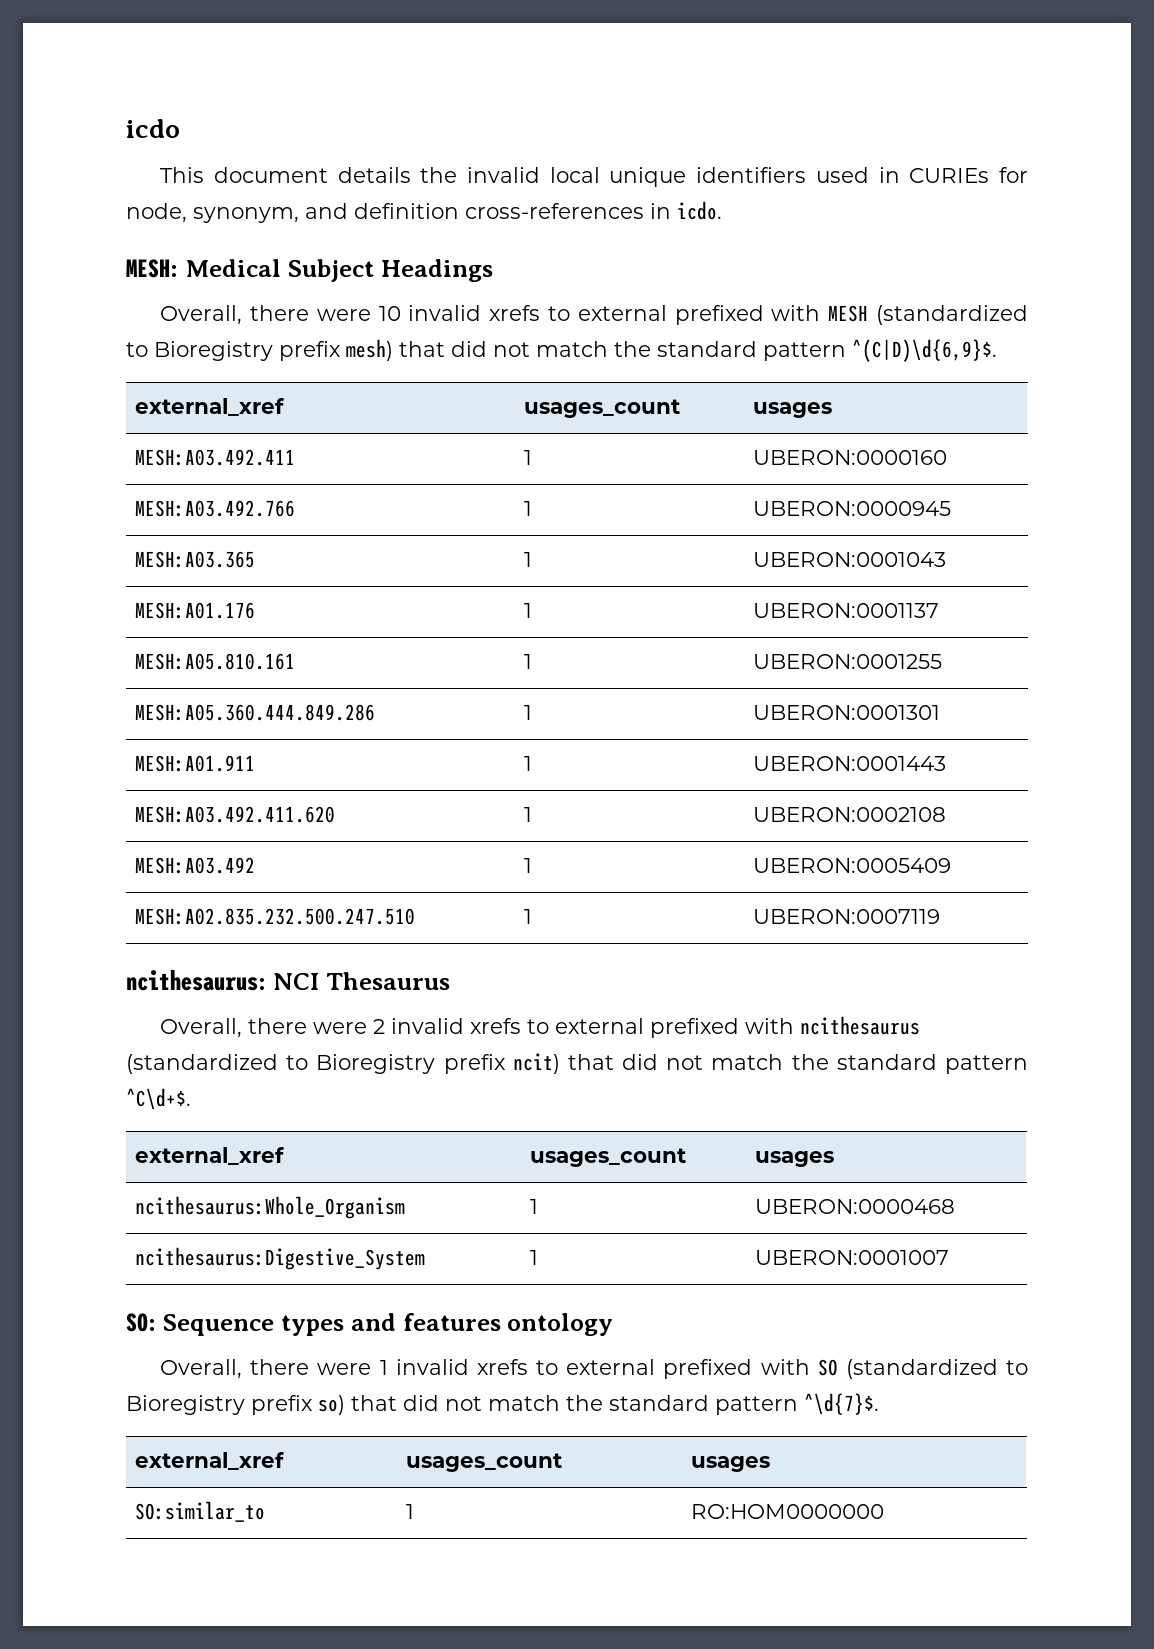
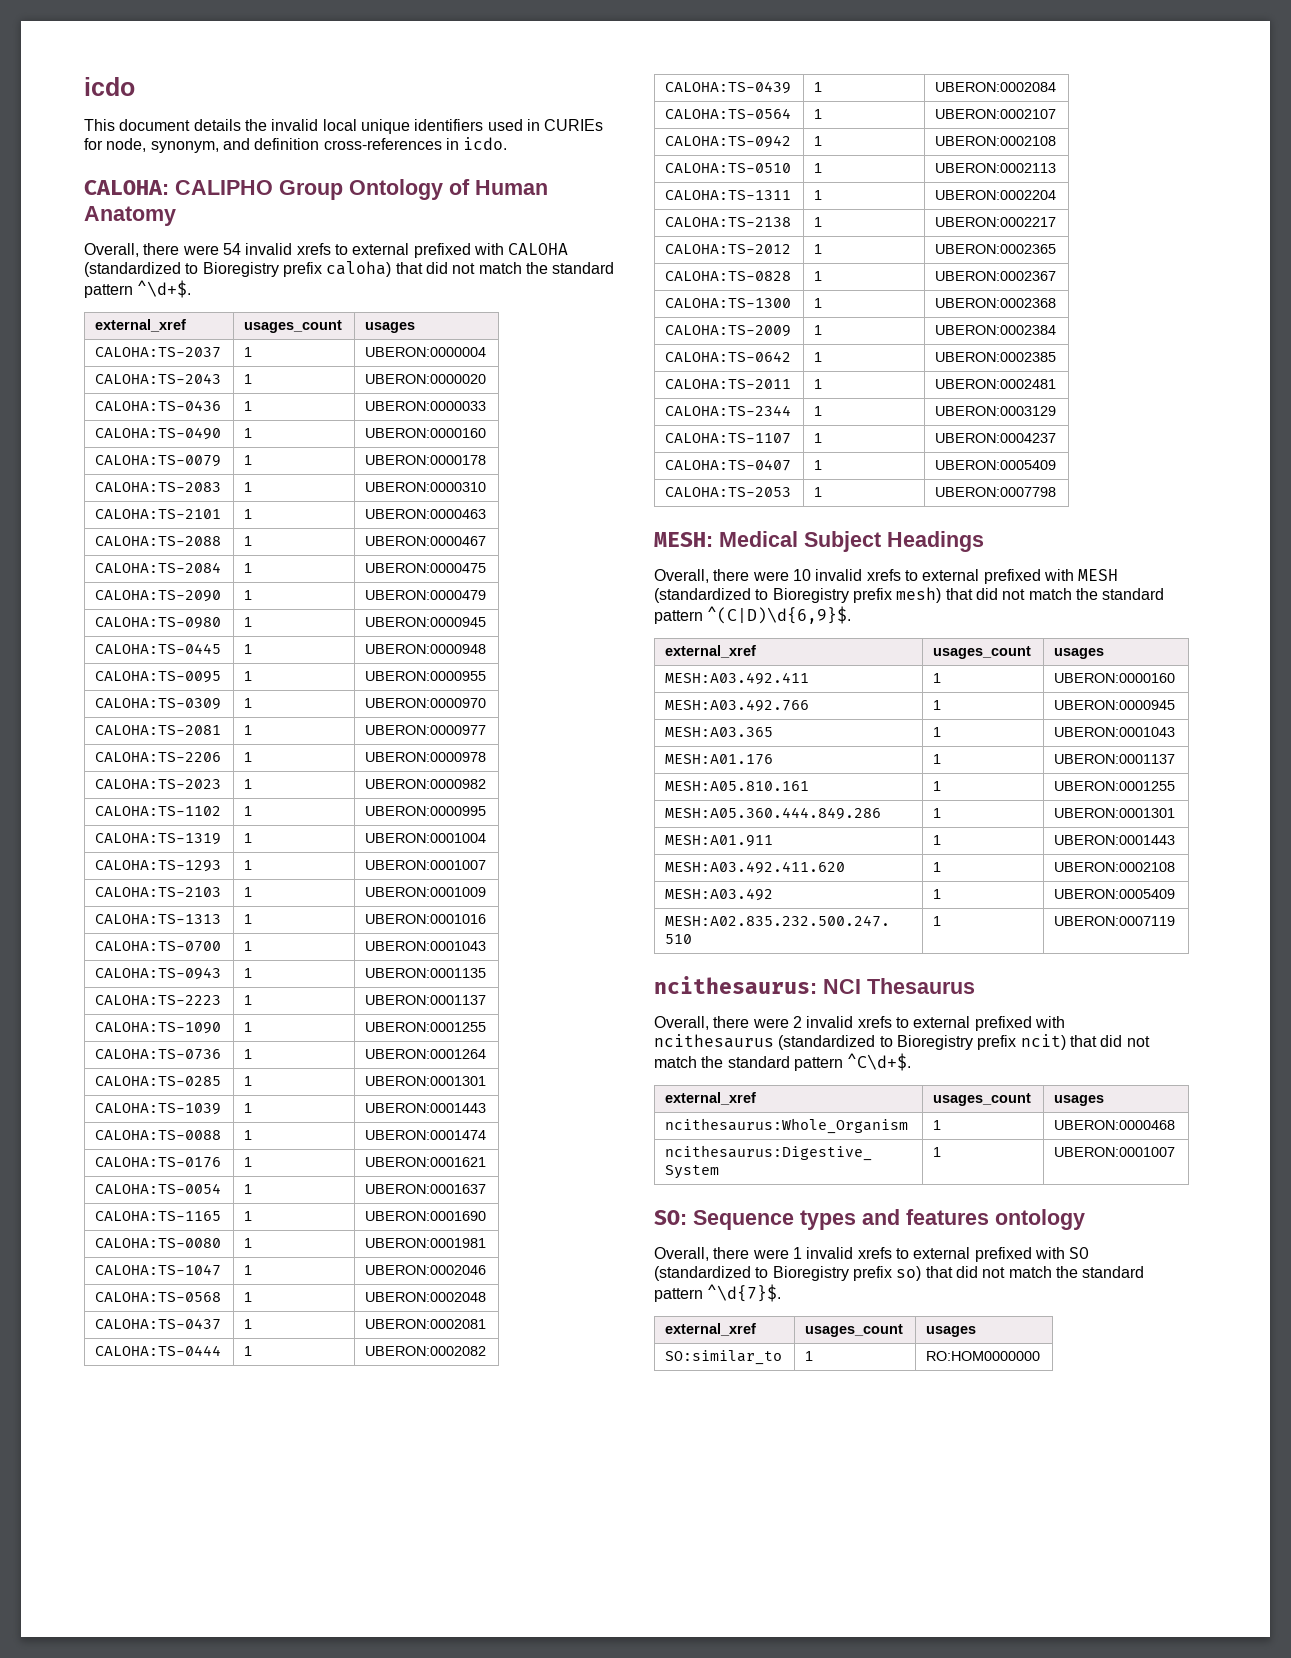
+ CALOHA: CALIPHO Group Ontology of Human Anatomy
+ Overall, there were 54 invalid xrefs to external prefixed with CALOHA (standardized to Bioregistry prefix caloha) that did not match the standard pattern ^\d+$.
+ external_xref | usages_count | usages
+ CALOHA:TS-2037 | 1 | UBERON:0000004
+ CALOHA:TS-2043 | 1 | UBERON:0000020
+ CALOHA:TS-0436 | 1 | UBERON:0000033
+ CALOHA:TS-0490 | 1 | UBERON:0000160
+ CALOHA:TS-0079 | 1 | UBERON:0000178
+ CALOHA:TS-2083 | 1 | UBERON:0000310
+ CALOHA:TS-2101 | 1 | UBERON:0000463
+ CALOHA:TS-2088 | 1 | UBERON:0000467
+ CALOHA:TS-2084 | 1 | UBERON:0000475
+ CALOHA:TS-2090 | 1 | UBERON:0000479
+ CALOHA:TS-0980 | 1 | UBERON:0000945
+ CALOHA:TS-0445 | 1 | UBERON:0000948
+ CALOHA:TS-0095 | 1 | UBERON:0000955
+ CALOHA:TS-0309 | 1 | UBERON:0000970
+ CALOHA:TS-2081 | 1 | UBERON:0000977
+ CALOHA:TS-2206 | 1 | UBERON:0000978
+ CALOHA:TS-2023 | 1 | UBERON:0000982
+ CALOHA:TS-1102 | 1 | UBERON:0000995
+ CALOHA:TS-1319 | 1 | UBERON:0001004
+ CALOHA:TS-1293 | 1 | UBERON:0001007
+ CALOHA:TS-2103 | 1 | UBERON:0001009
+ CALOHA:TS-1313 | 1 | UBERON:0001016
+ CALOHA:TS-0700 | 1 | UBERON:0001043
+ CALOHA:TS-0943 | 1 | UBERON:0001135
+ CALOHA:TS-2223 | 1 | UBERON:0001137
+ CALOHA:TS-1090 | 1 | UBERON:0001255
+ CALOHA:TS-0736 | 1 | UBERON:0001264
+ CALOHA:TS-0285 | 1 | UBERON:0001301
+ CALOHA:TS-1039 | 1 | UBERON:0001443
+ CALOHA:TS-0088 | 1 | UBERON:0001474
+ CALOHA:TS-0176 | 1 | UBERON:0001621
+ CALOHA:TS-0054 | 1 | UBERON:0001637
+ CALOHA:TS-1165 | 1 | UBERON:0001690
+ CALOHA:TS-0080 | 1 | UBERON:0001981
+ CALOHA:TS-1047 | 1 | UBERON:0002046
+ CALOHA:TS-0568 | 1 | UBERON:0002048
+ CALOHA:TS-0437 | 1 | UBERON:0002081
+ CALOHA:TS-0444 | 1 | UBERON:0002082
+ CALOHA:TS-0439 | 1 | UBERON:0002084
+ CALOHA:TS-0564 | 1 | UBERON:0002107
+ CALOHA:TS-0942 | 1 | UBERON:0002108
+ CALOHA:TS-0510 | 1 | UBERON:0002113
+ CALOHA:TS-1311 | 1 | UBERON:0002204
+ CALOHA:TS-2138 | 1 | UBERON:0002217
+ CALOHA:TS-2012 | 1 | UBERON:0002365
+ CALOHA:TS-0828 | 1 | UBERON:0002367
+ CALOHA:TS-1300 | 1 | UBERON:0002368
+ CALOHA:TS-2009 | 1 | UBERON:0002384
+ CALOHA:TS-0642 | 1 | UBERON:0002385
+ CALOHA:TS-2011 | 1 | UBERON:0002481
+ CALOHA:TS-2344 | 1 | UBERON:0003129
+ CALOHA:TS-1107 | 1 | UBERON:0004237
+ CALOHA:TS-0407 | 1 | UBERON:0005409
+ CALOHA:TS-2053 | 1 | UBERON:0007798

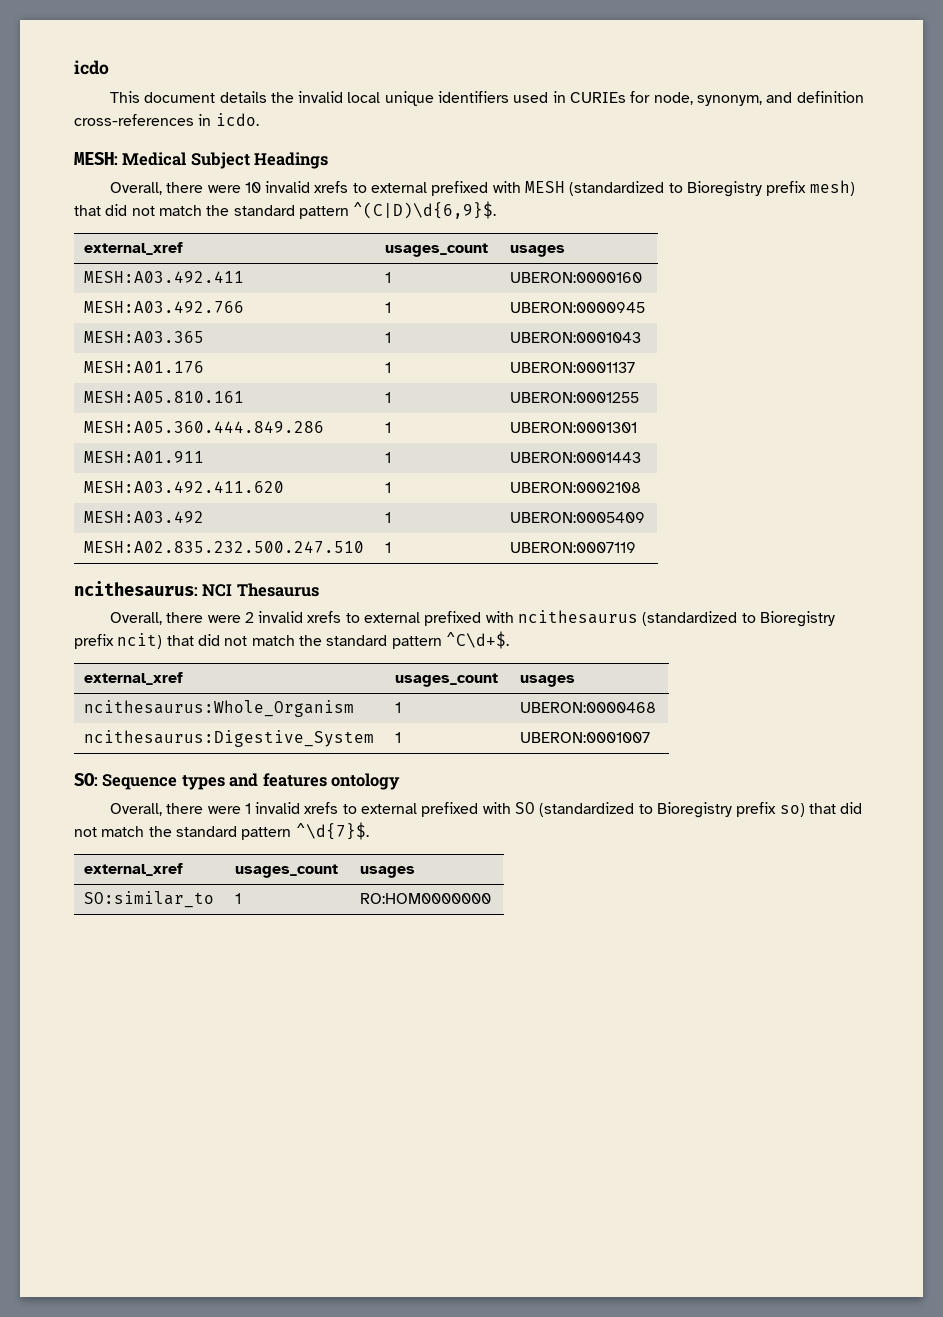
- CALOHA: CALIPHO Group Ontology of Human Anatomy
- Overall, there were 54 invalid xrefs to external prefixed with CALOHA (standardized to Bioregistry prefix caloha) that did not match the standard pattern ^\d+$.
- external_xref | usages_count | usages
- CALOHA:TS-2037 | 1 | UBERON:0000004
- CALOHA:TS-2043 | 1 | UBERON:0000020
- CALOHA:TS-0436 | 1 | UBERON:0000033
- CALOHA:TS-0490 | 1 | UBERON:0000160
- CALOHA:TS-0079 | 1 | UBERON:0000178
- CALOHA:TS-2083 | 1 | UBERON:0000310
- CALOHA:TS-2101 | 1 | UBERON:0000463
- CALOHA:TS-2088 | 1 | UBERON:0000467
- CALOHA:TS-2084 | 1 | UBERON:0000475
- CALOHA:TS-2090 | 1 | UBERON:0000479
- CALOHA:TS-0980 | 1 | UBERON:0000945
- CALOHA:TS-0445 | 1 | UBERON:0000948
- CALOHA:TS-0095 | 1 | UBERON:0000955
- CALOHA:TS-0309 | 1 | UBERON:0000970
- CALOHA:TS-2081 | 1 | UBERON:0000977
- CALOHA:TS-2206 | 1 | UBERON:0000978
- CALOHA:TS-2023 | 1 | UBERON:0000982
- CALOHA:TS-1102 | 1 | UBERON:0000995
- CALOHA:TS-1319 | 1 | UBERON:0001004
- CALOHA:TS-1293 | 1 | UBERON:0001007
- CALOHA:TS-2103 | 1 | UBERON:0001009
- CALOHA:TS-1313 | 1 | UBERON:0001016
- CALOHA:TS-0700 | 1 | UBERON:0001043
- CALOHA:TS-0943 | 1 | UBERON:0001135
- CALOHA:TS-2223 | 1 | UBERON:0001137
- CALOHA:TS-1090 | 1 | UBERON:0001255
- CALOHA:TS-0736 | 1 | UBERON:0001264
- CALOHA:TS-0285 | 1 | UBERON:0001301
- CALOHA:TS-1039 | 1 | UBERON:0001443
- CALOHA:TS-0088 | 1 | UBERON:0001474
- CALOHA:TS-0176 | 1 | UBERON:0001621
- CALOHA:TS-0054 | 1 | UBERON:0001637
- CALOHA:TS-1165 | 1 | UBERON:0001690
- CALOHA:TS-0080 | 1 | UBERON:0001981
- CALOHA:TS-1047 | 1 | UBERON:0002046
- CALOHA:TS-0568 | 1 | UBERON:0002048
- CALOHA:TS-0437 | 1 | UBERON:0002081
- CALOHA:TS-0444 | 1 | UBERON:0002082
- CALOHA:TS-0439 | 1 | UBERON:0002084
- CALOHA:TS-0564 | 1 | UBERON:0002107
- CALOHA:TS-0942 | 1 | UBERON:0002108
- CALOHA:TS-0510 | 1 | UBERON:0002113
- CALOHA:TS-1311 | 1 | UBERON:0002204
- CALOHA:TS-2138 | 1 | UBERON:0002217
- CALOHA:TS-2012 | 1 | UBERON:0002365
- CALOHA:TS-0828 | 1 | UBERON:0002367
- CALOHA:TS-1300 | 1 | UBERON:0002368
- CALOHA:TS-2009 | 1 | UBERON:0002384
- CALOHA:TS-0642 | 1 | UBERON:0002385
- CALOHA:TS-2011 | 1 | UBERON:0002481
- CALOHA:TS-2344 | 1 | UBERON:0003129
- CALOHA:TS-1107 | 1 | UBERON:0004237
- CALOHA:TS-0407 | 1 | UBERON:0005409
- CALOHA:TS-2053 | 1 | UBERON:0007798

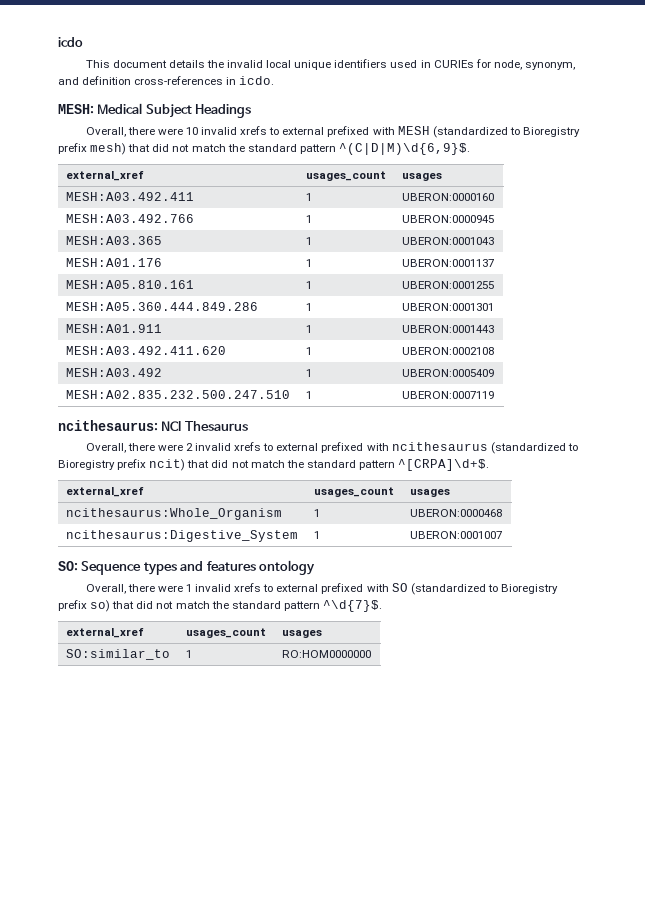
- Overall, there were 10 invalid xrefs to external prefixed with MESH (standardized to Bioregistry prefix mesh) that did not match the standard pattern ^(C|D)\d{6,9}$.
+ Overall, there were 10 invalid xrefs to external prefixed with MESH (standardized to Bioregistry prefix mesh) that did not match the standard pattern ^(C|D|M)\d{6,9}$.
- Overall, there were 2 invalid xrefs to external prefixed with ncithesaurus (standardized to Bioregistry prefix ncit) that did not match the standard pattern ^C\d+$.
+ Overall, there were 2 invalid xrefs to external prefixed with ncithesaurus (standardized to Bioregistry prefix ncit) that did not match the standard pattern ^[CRPA]\d+$.

